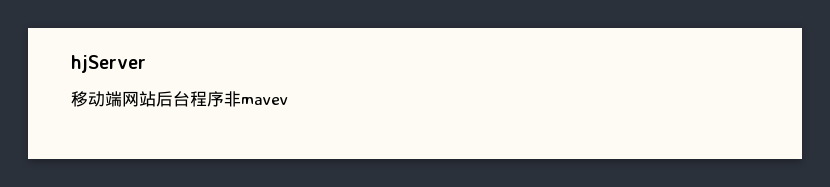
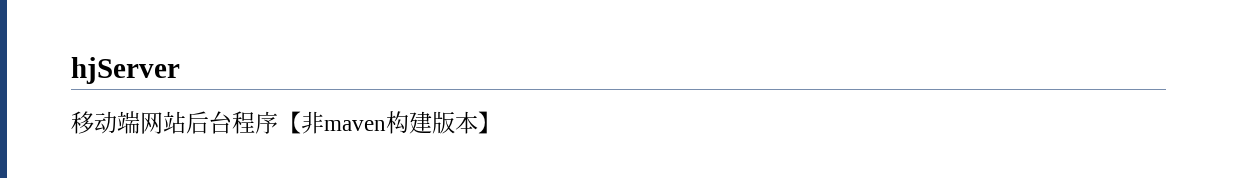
- 移动端网站后台程序非mavev
+ 移动端网站后台程序【非maven构建版本】

